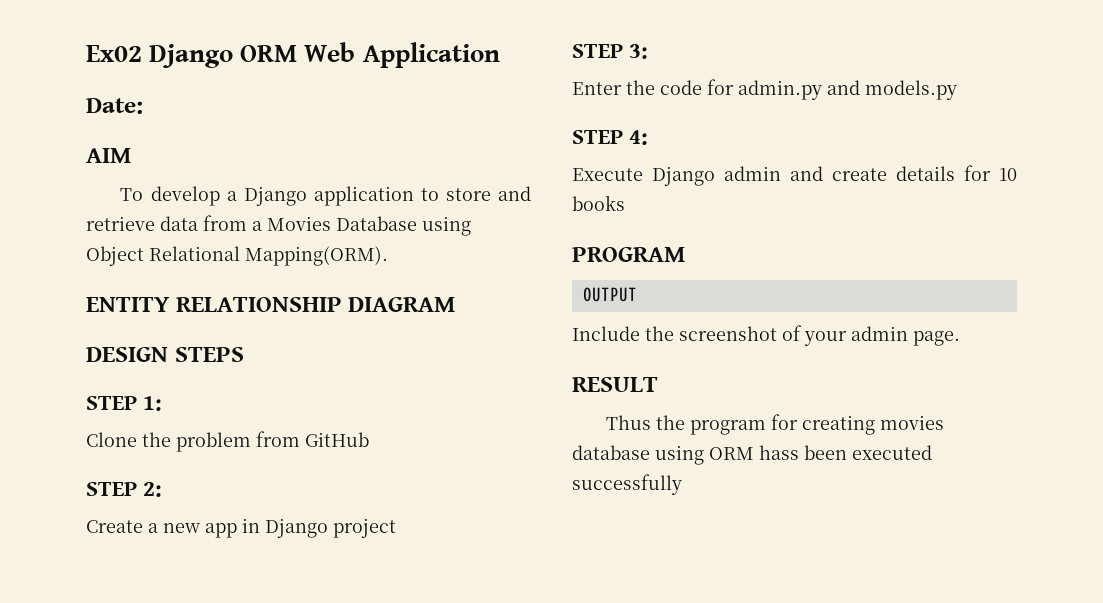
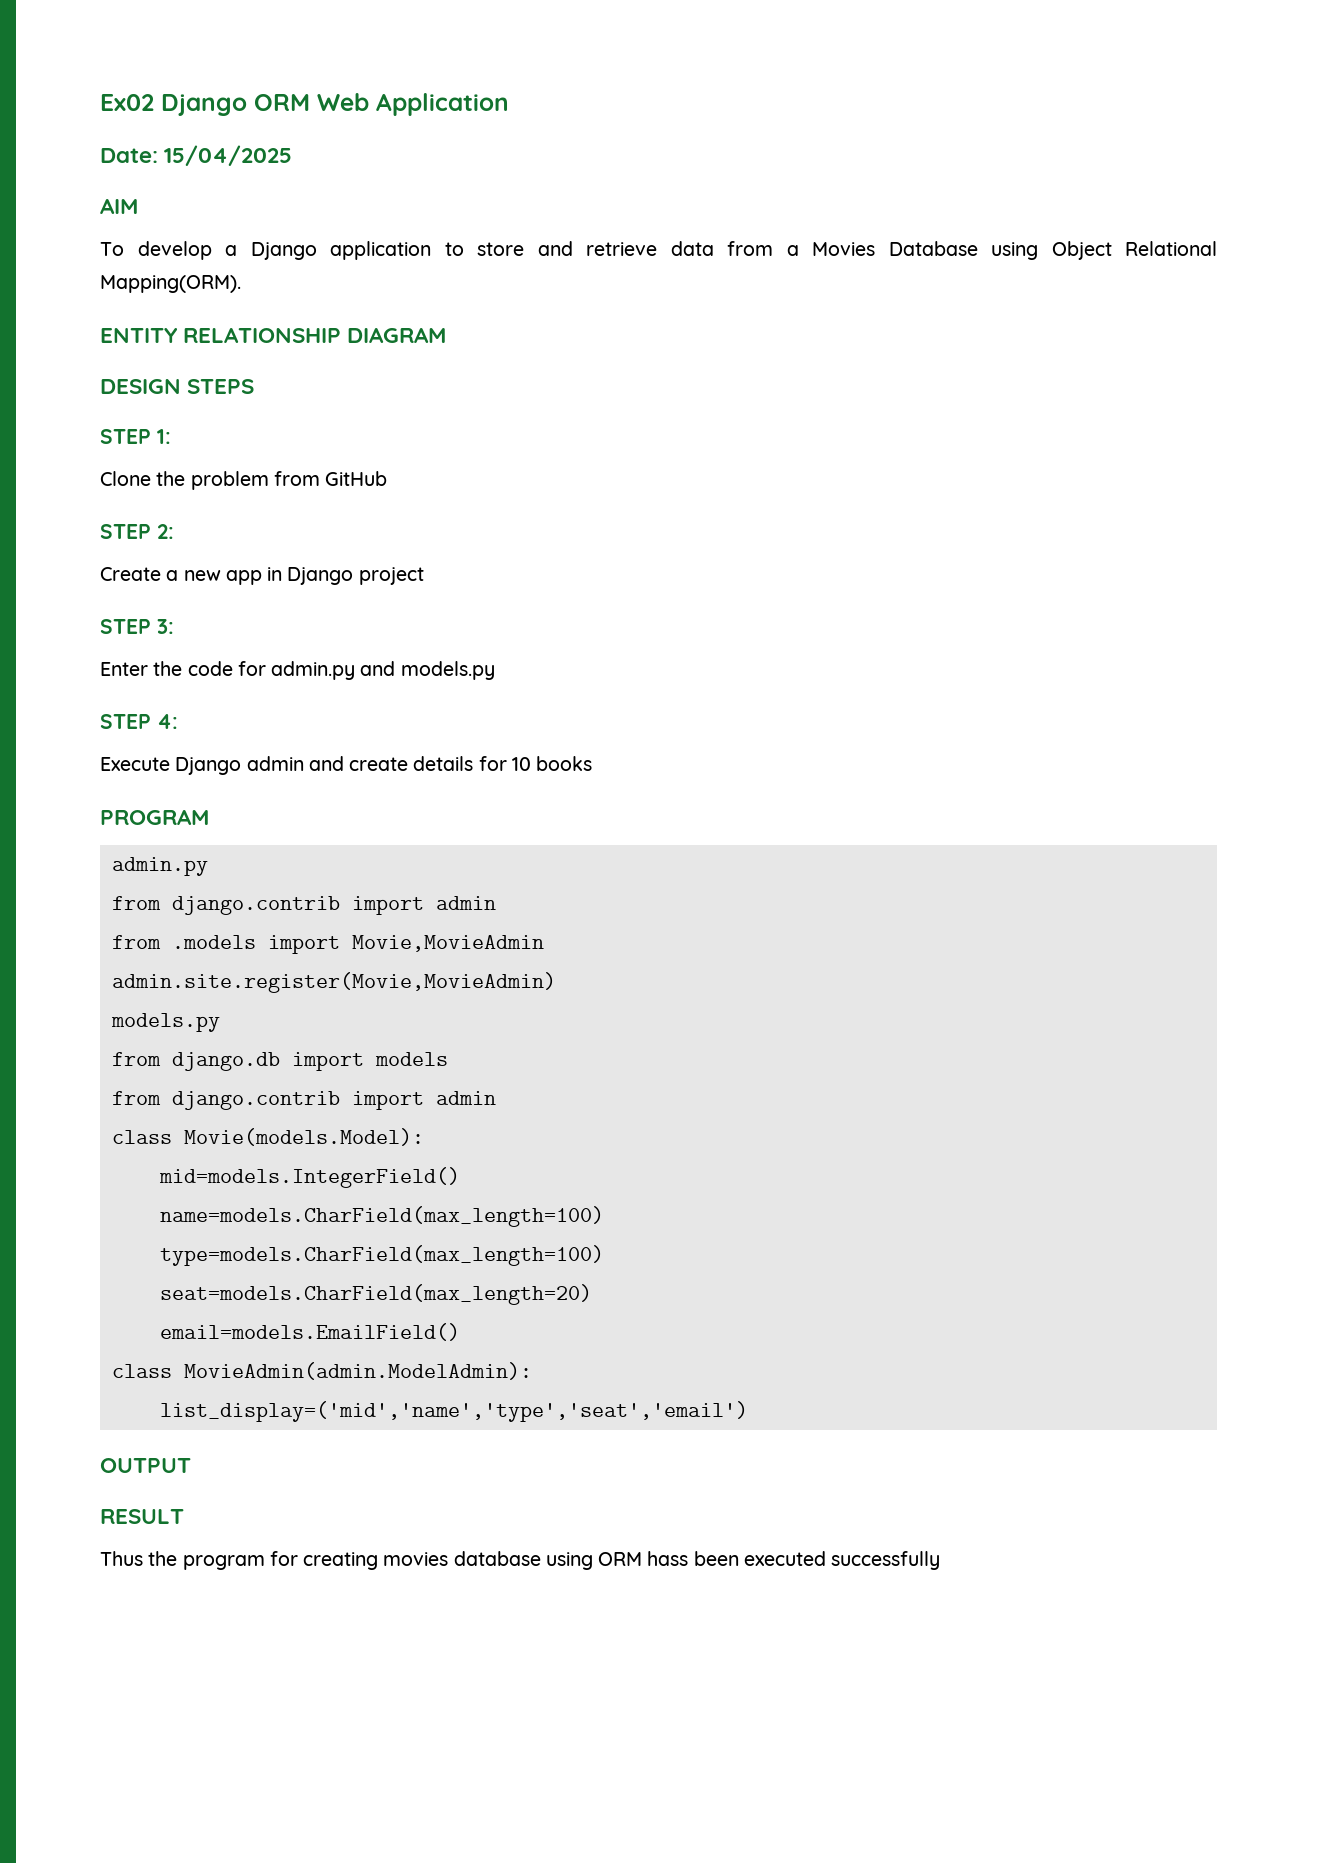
- Date:
+ Date: 15/04/2025
  PROGRAM
+ admin.py
+ from django.contrib import admin
+ from .models import Movie,MovieAdmin
+ admin.site.register(Movie,MovieAdmin)
+ models.py
+ from django.db import models
+ from django.contrib import admin
+ class Movie(models.Model):
+ mid=models.IntegerField()
+ name=models.CharField(max_length=100)
+ type=models.CharField(max_length=100)
+ seat=models.CharField(max_length=20)
+ email=models.EmailField()
+ class MovieAdmin(admin.ModelAdmin):
+ list_display=('mid','name','type','seat','email')
  OUTPUT
- Include the screenshot of your admin page.

